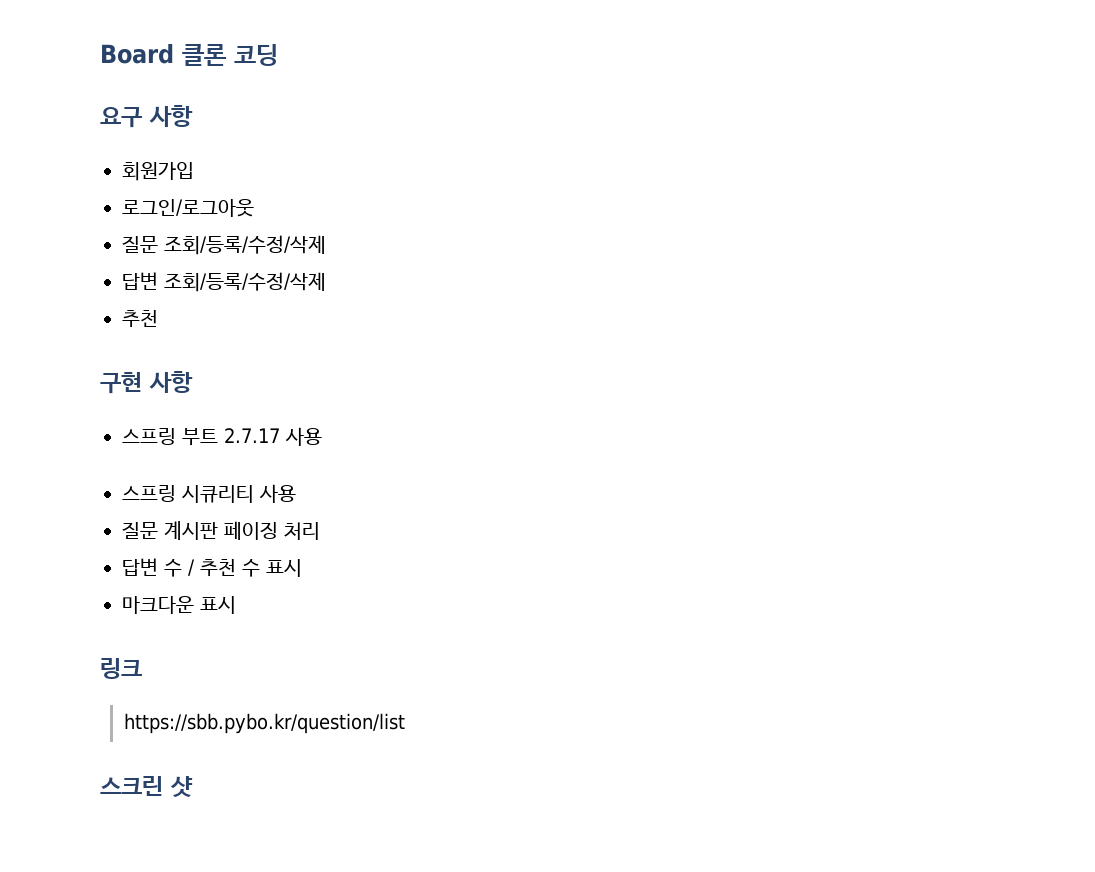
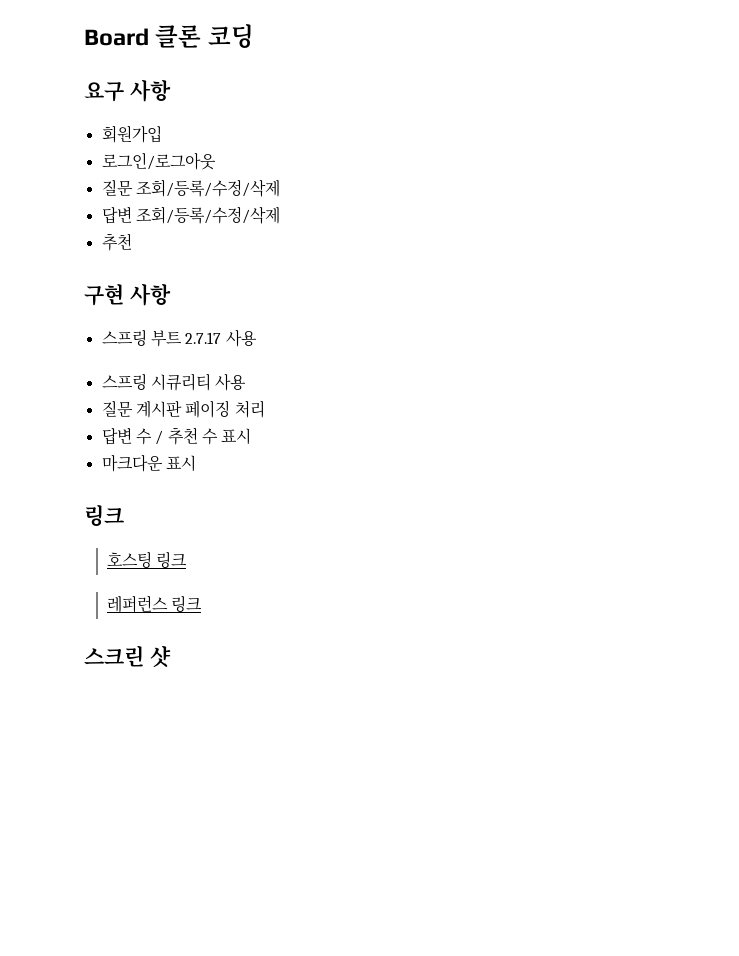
- https://sbb.pybo.kr/question/list
+ 호스팅 링크
+ 레퍼런스 링크

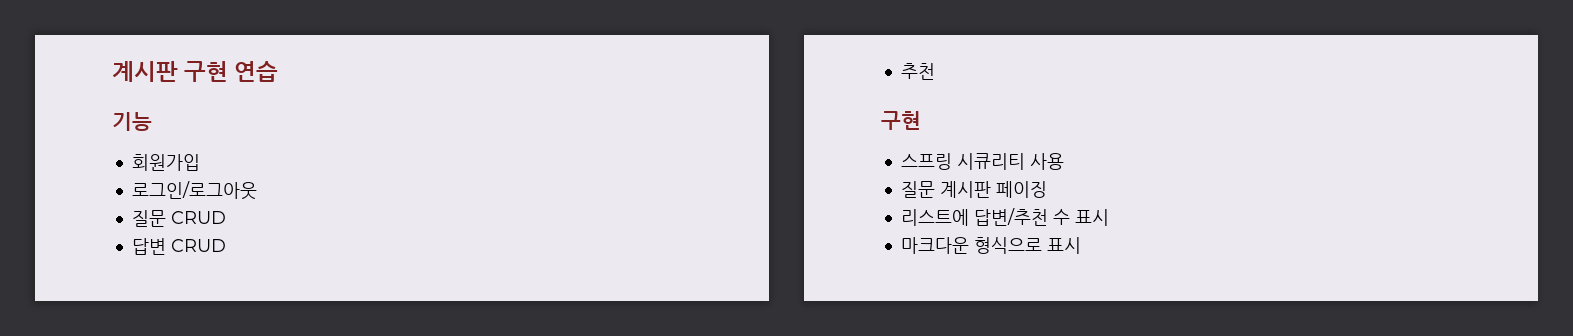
- Board 클론 코딩
- 요구 사항
+ 계시판 구현 연습
+ 기능
- 질문 조회/등록/수정/삭제
- 답변 조회/등록/수정/삭제
+ 질문 CRUD
+ 답변 CRUD
  추천
- 구현 사항
- 스프링 부트 2.7.17 사용
+ 구현
- 질문 계시판 페이징 처리
- 답변 수 / 추천 수 표시
+ 질문 계시판 페이징
+ 리스트에 답변/추천 수 표시
- 마크다운 표시
- 링크
- 호스팅 링크
- 레퍼런스 링크
- 스크린 샷
+ 마크다운 형식으로 표시

